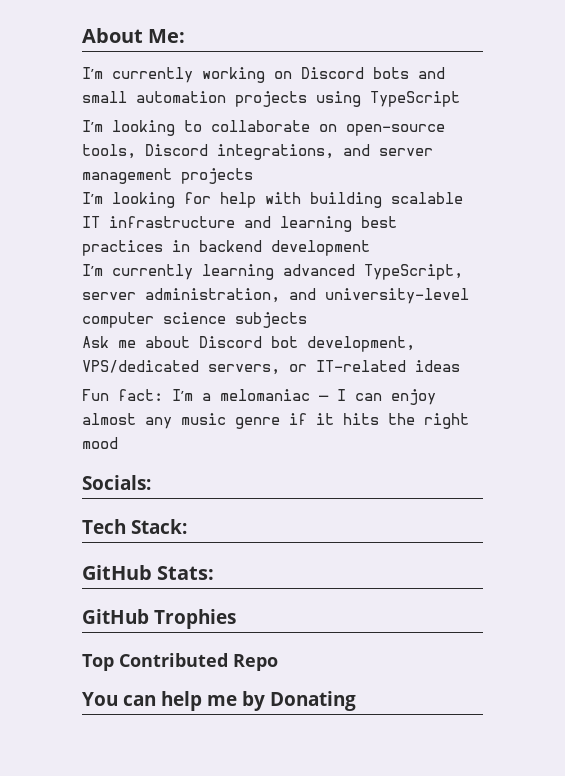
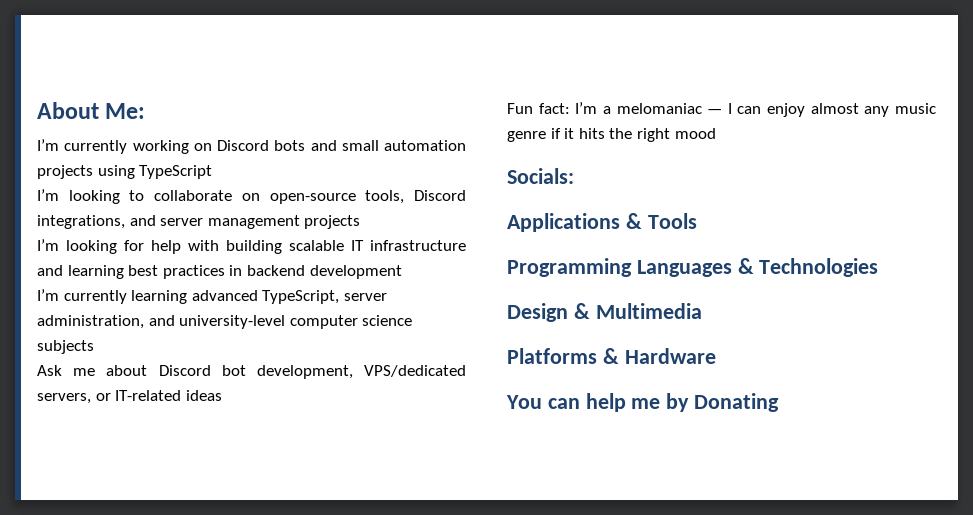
- Tech Stack:
- GitHub Stats:
- GitHub Trophies
- Top Contributed Repo
+ Applications & Tools
+ Programming Languages & Technologies
+ Design & Multimedia
+ Platforms & Hardware

